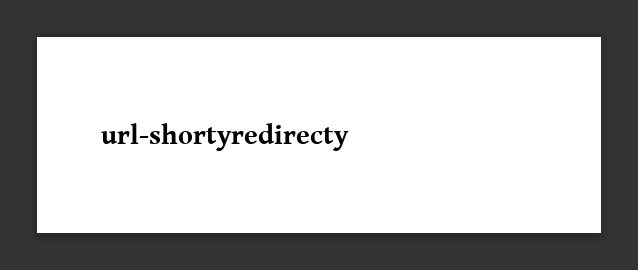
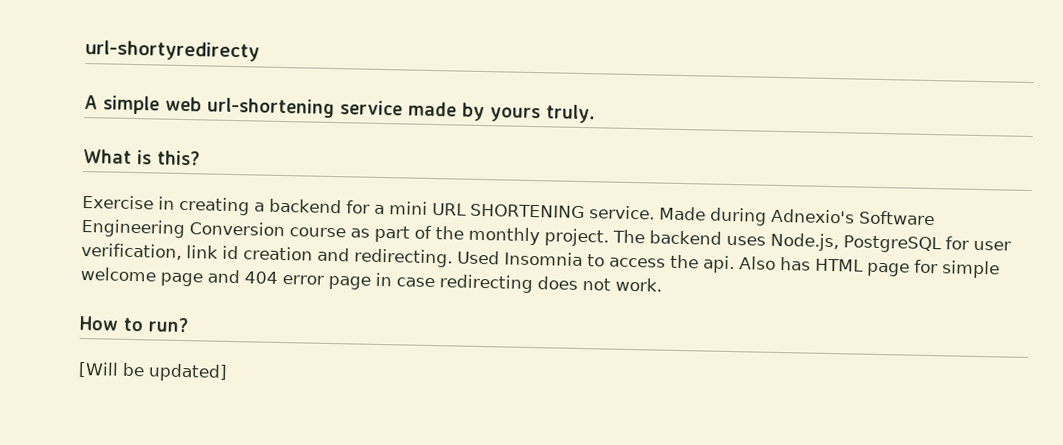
+ A simple web url-shortening service made by yours truly.
+ What is this?
+ Exercise in creating a backend for a mini URL SHORTENING service. Made during Adnexio's Software Engineering Conversion course as part of the monthly project. The backend uses Node.js, PostgreSQL for user verification, link id creation and redirecting. Used Insomnia to access the api. Also has HTML page for simple welcome page and 404 error page in case redirecting does not work.
+ How to run?
+ [Will be updated]

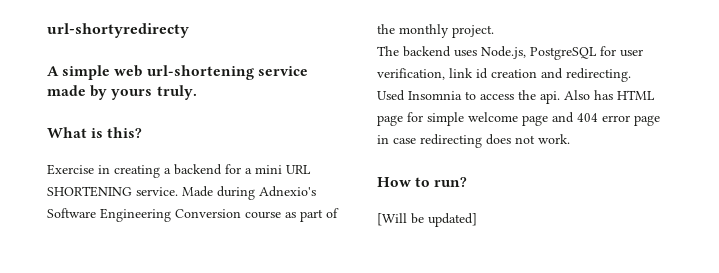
- Made during Adnexio's Software Engineering Conversion course as part of the monthly project. The backend uses Node.js, PostgreSQL for user verification, link id creation and redirecting. Used Insomnia to access the api.
+ Made during Adnexio's Software Engineering Conversion course as part of the monthly project.
+ The backend uses Node.js, PostgreSQL for user verification, link id creation and redirecting.
+ Used Insomnia to access the api.

